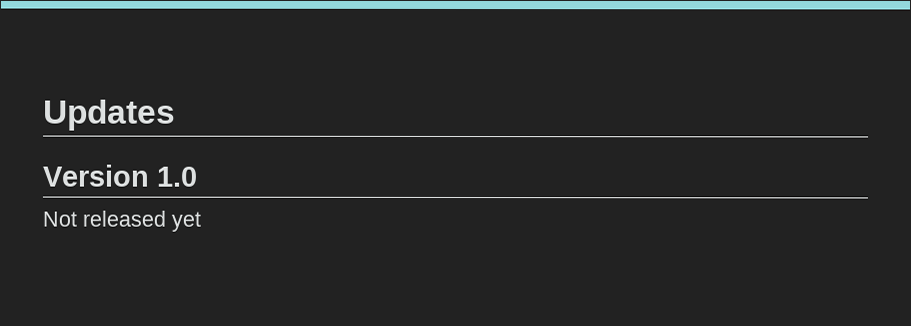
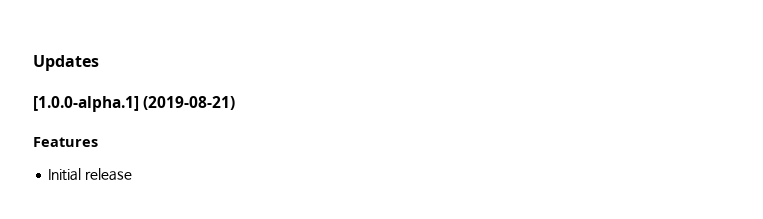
- Version 1.0
- Not released yet
+ [1.0.0-alpha.1] (2019-08-21)
+ Features
+ Initial release

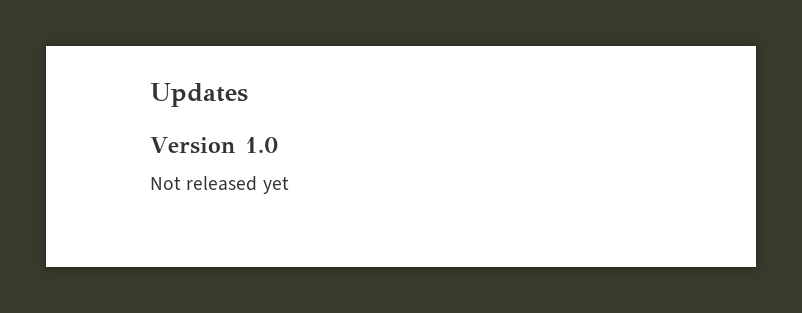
- [1.0.0-alpha.1] (2019-08-21)
- Features
- Initial release
+ Version 1.0
+ Not released yet

